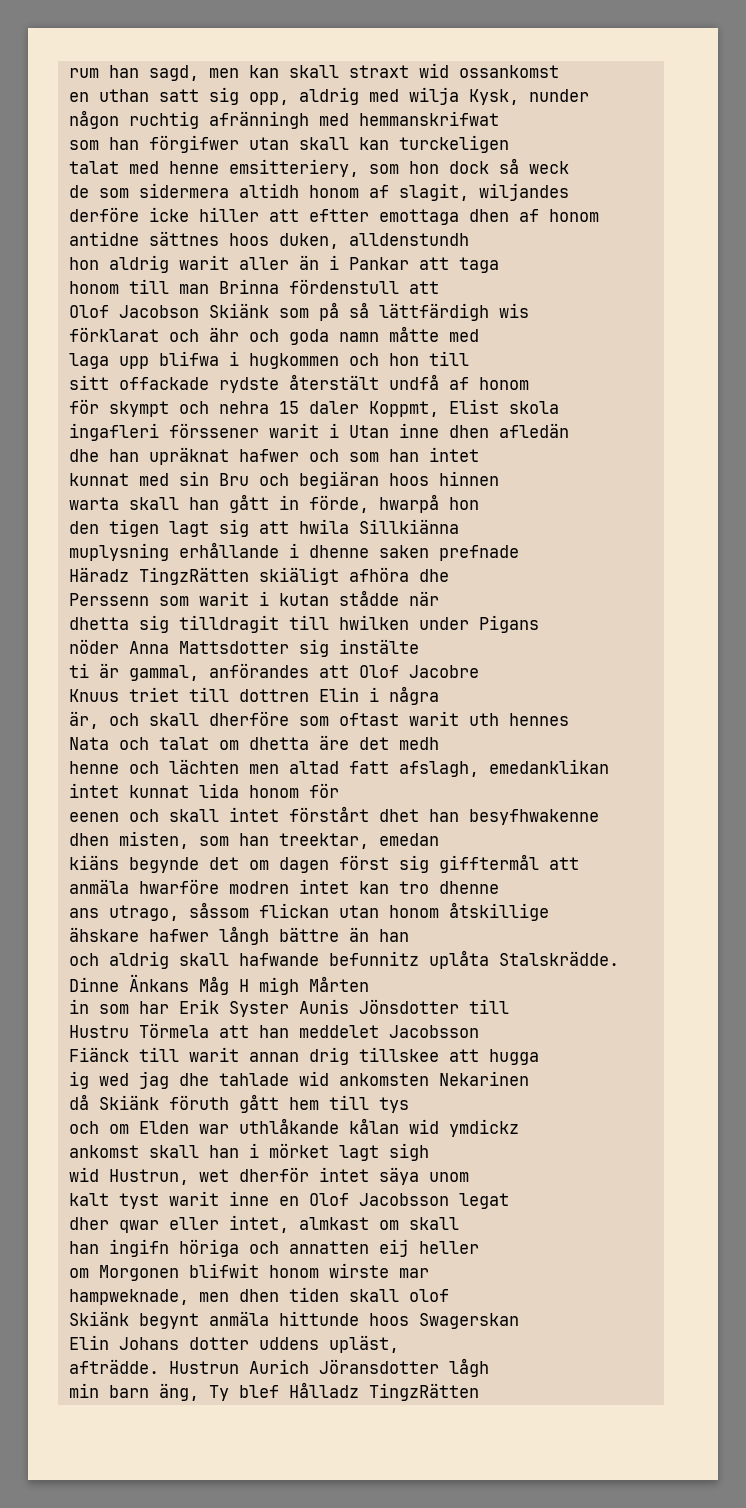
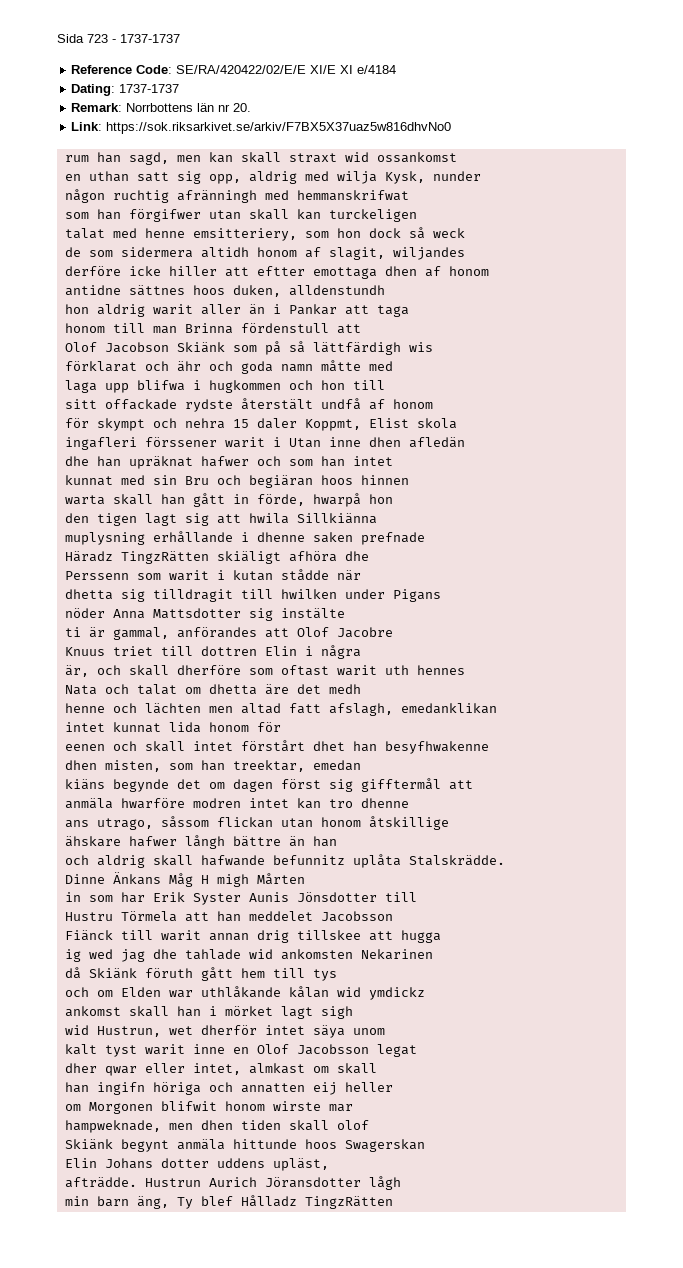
+ Sida 723 - 1737-1737
+ Reference Code: SE/RA/420422/02/E/E XI/E XI e/4184
+ Dating: 1737-1737
+ Remark: Norrbottens län nr 20.
+ Link: https://sok.riksarkivet.se/arkiv/F7BX5X37uaz5w816dhvNo0

